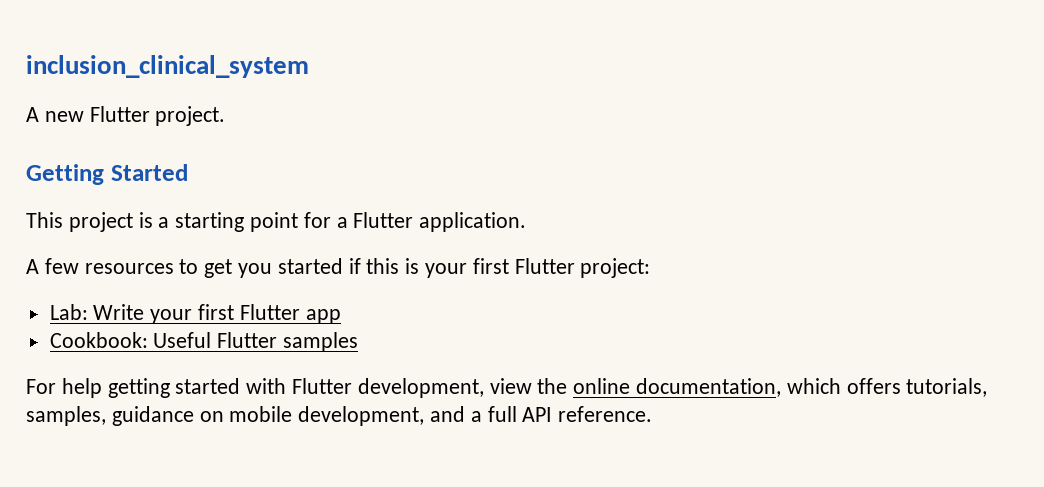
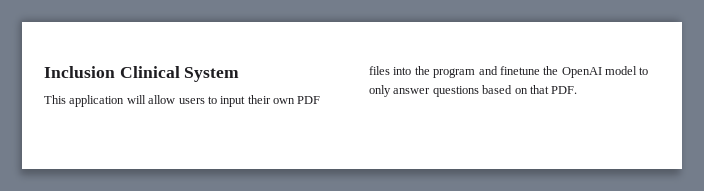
- inclusion_clinical_system
- A new Flutter project.
- Getting Started
- This project is a starting point for a Flutter application.
- A few resources to get you started if this is your first Flutter project:
- Lab: Write your first Flutter app
- Cookbook: Useful Flutter samples
- For help getting started with Flutter development, view the online documentation, which offers tutorials, samples, guidance on mobile development, and a full API reference.
+ Inclusion Clinical System
+ This application will allow users to input their own PDF files into the program and finetune the OpenAI model to only answer questions based on that PDF.

